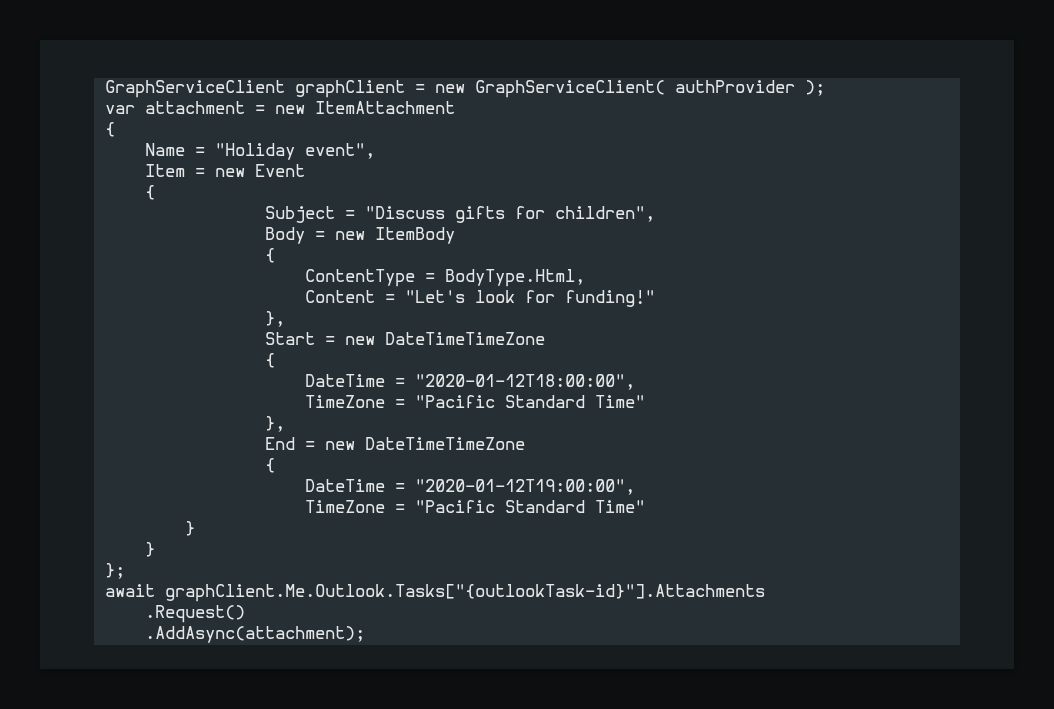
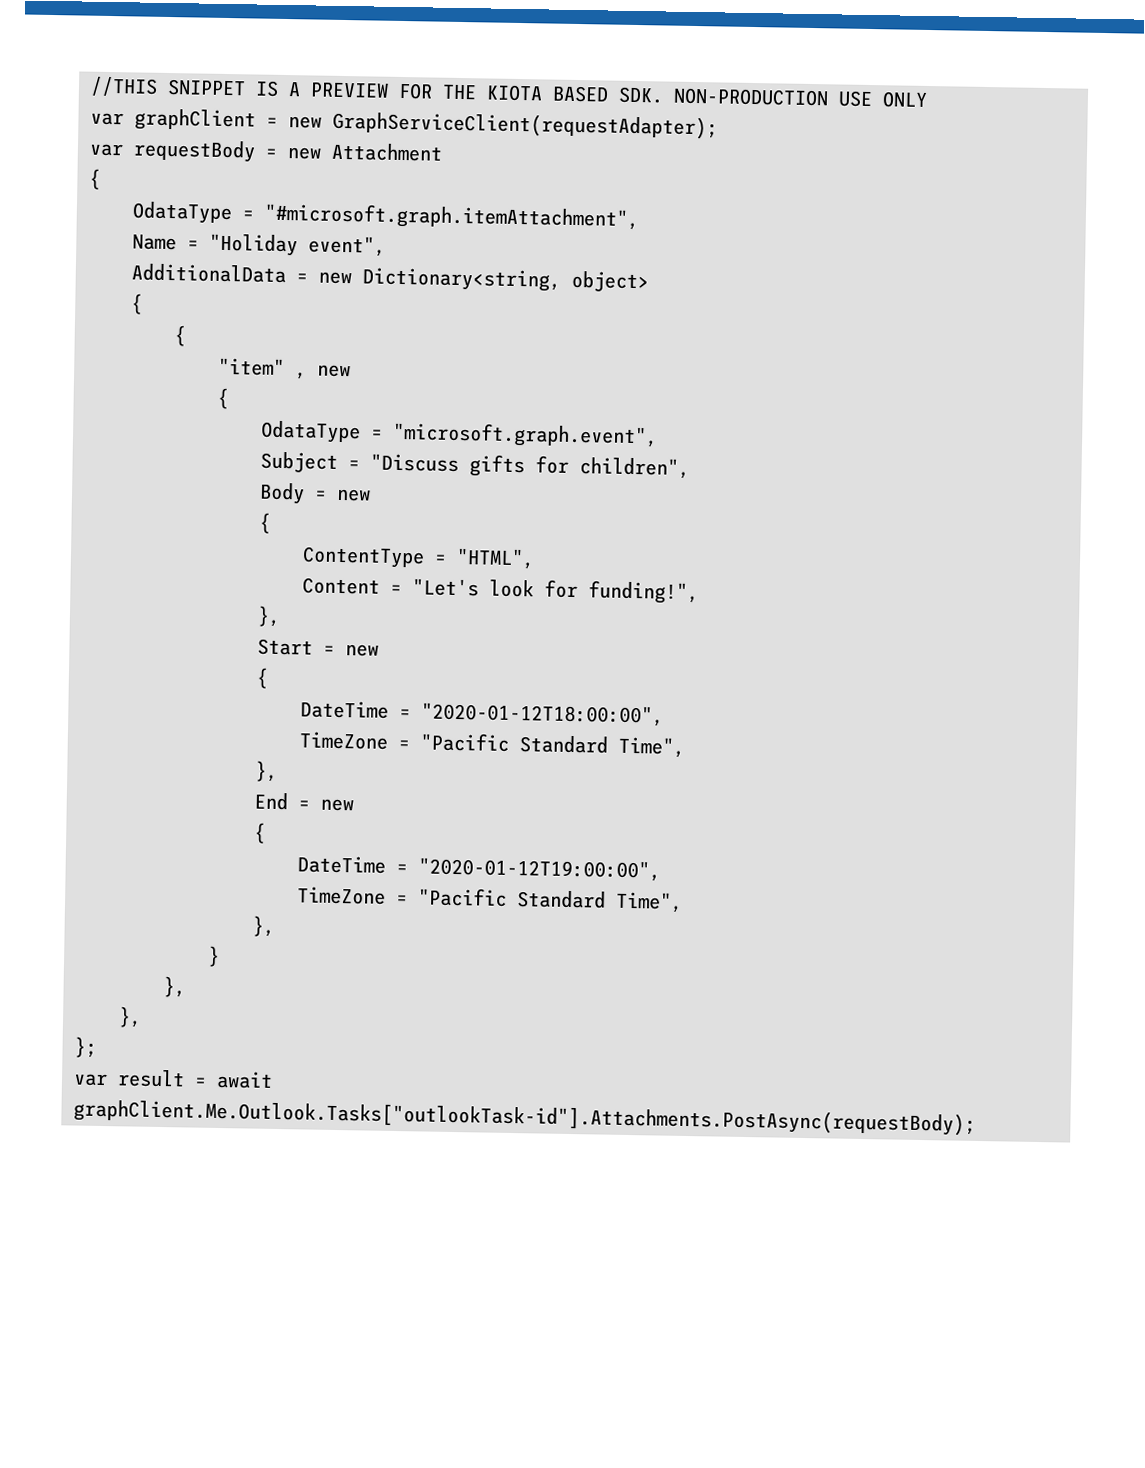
- GraphServiceClient graphClient = new GraphServiceClient( authProvider );
- var attachment = new ItemAttachment
+ //THIS SNIPPET IS A PREVIEW FOR THE KIOTA BASED SDK. NON-PRODUCTION USE ONLY
+ var graphClient = new GraphServiceClient(requestAdapter);
+ var requestBody = new Attachment
  {
+ OdataType = "#microsoft.graph.itemAttachment",
- Item = new Event
+ AdditionalData = new Dictionary<string, object>
  {
+ {
+ "item" , new
+ {
+ OdataType = "microsoft.graph.event",
- Body = new ItemBody
+ Body = new
- ContentType = BodyType.Html,
+ ContentType = "HTML",
- Content = "Let's look for funding!"
+ Content = "Let's look for funding!",
- Start = new DateTimeTimeZone
+ Start = new
  DateTime = "2020-01-12T18:00:00",
- TimeZone = "Pacific Standard Time"
+ TimeZone = "Pacific Standard Time",
- End = new DateTimeTimeZone
+ End = new
  DateTime = "2020-01-12T19:00:00",
- TimeZone = "Pacific Standard Time"
+ TimeZone = "Pacific Standard Time",
+ },
  }
- }
+ },
+ },
- await graphClient.Me.Outlook.Tasks["{outlookTask-id}"].Attachments
- .Request()
- .AddAsync(attachment);
+ var result = await graphClient.Me.Outlook.Tasks["outlookTask-id"].Attachments.PostAsync(requestBody);

